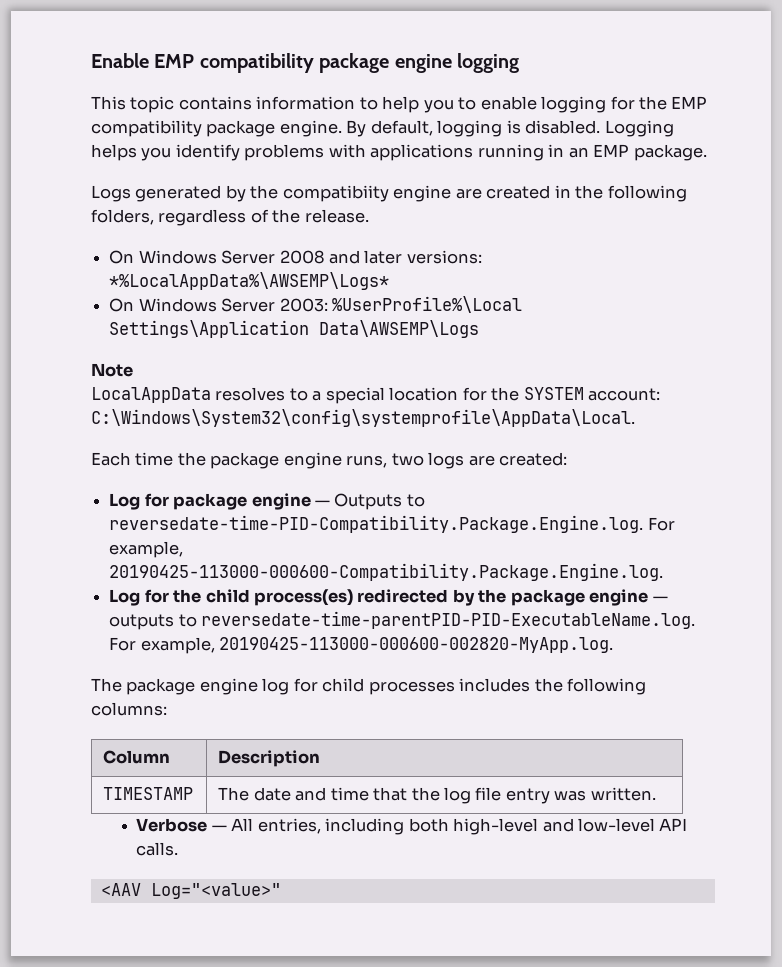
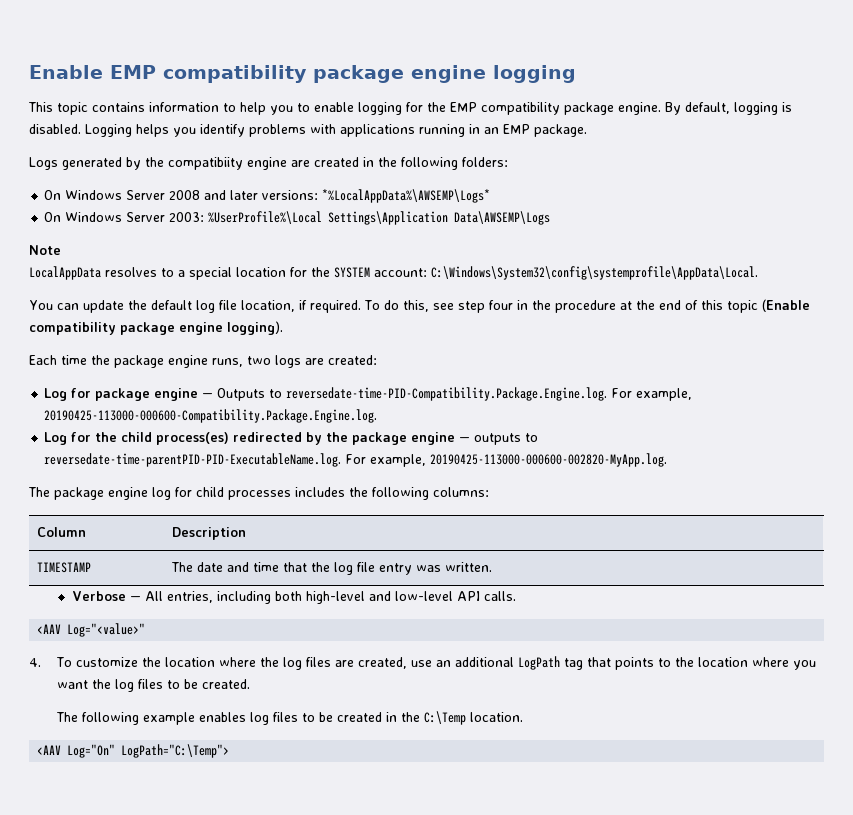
- Logs generated by the compatibiity engine are created in the following folders, regardless of the release.
+ Logs generated by the compatibiity engine are created in the following folders:
+ You can update the default log file location, if required. To do this, see step four in the procedure at the end of this topic (Enable compatibility package engine logging).
+ 4. To customize the location where the log files are created, use an additional LogPath tag that points to the location where you want the log files to be created.
+ The following example enables log files to be created in the C:\Temp location.
+ <AAV Log="On" LogPath="C:\Temp">

